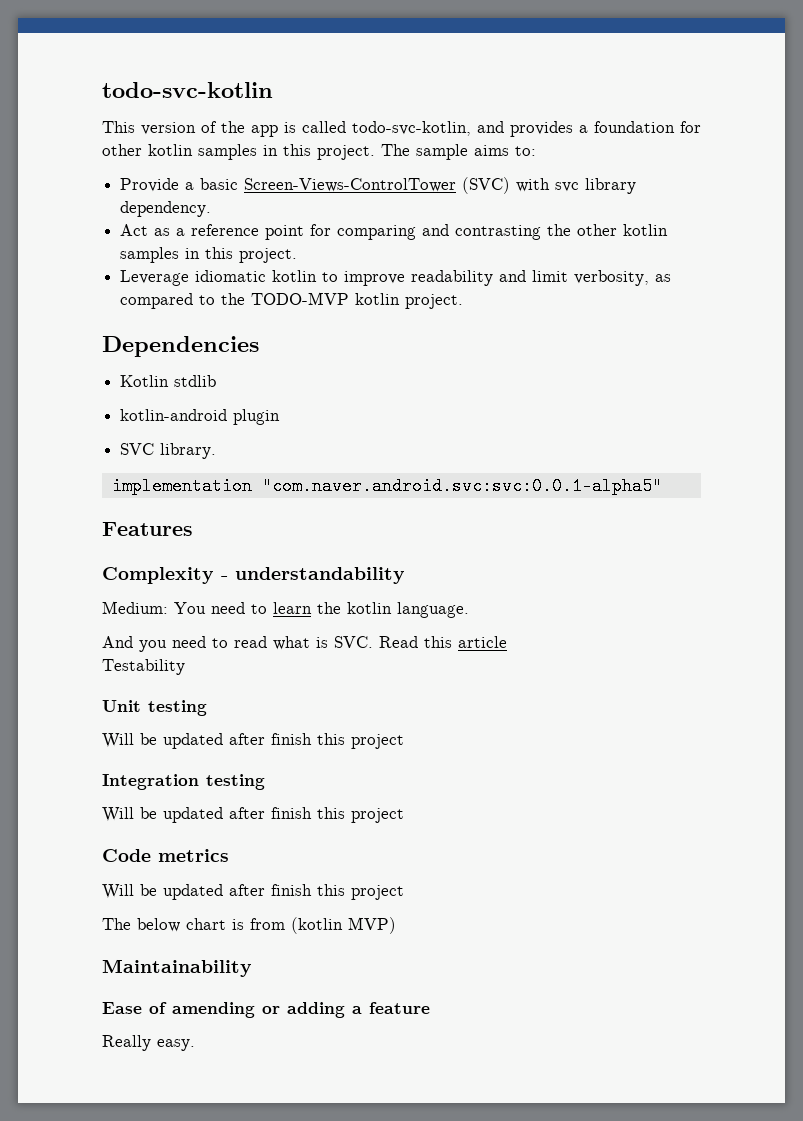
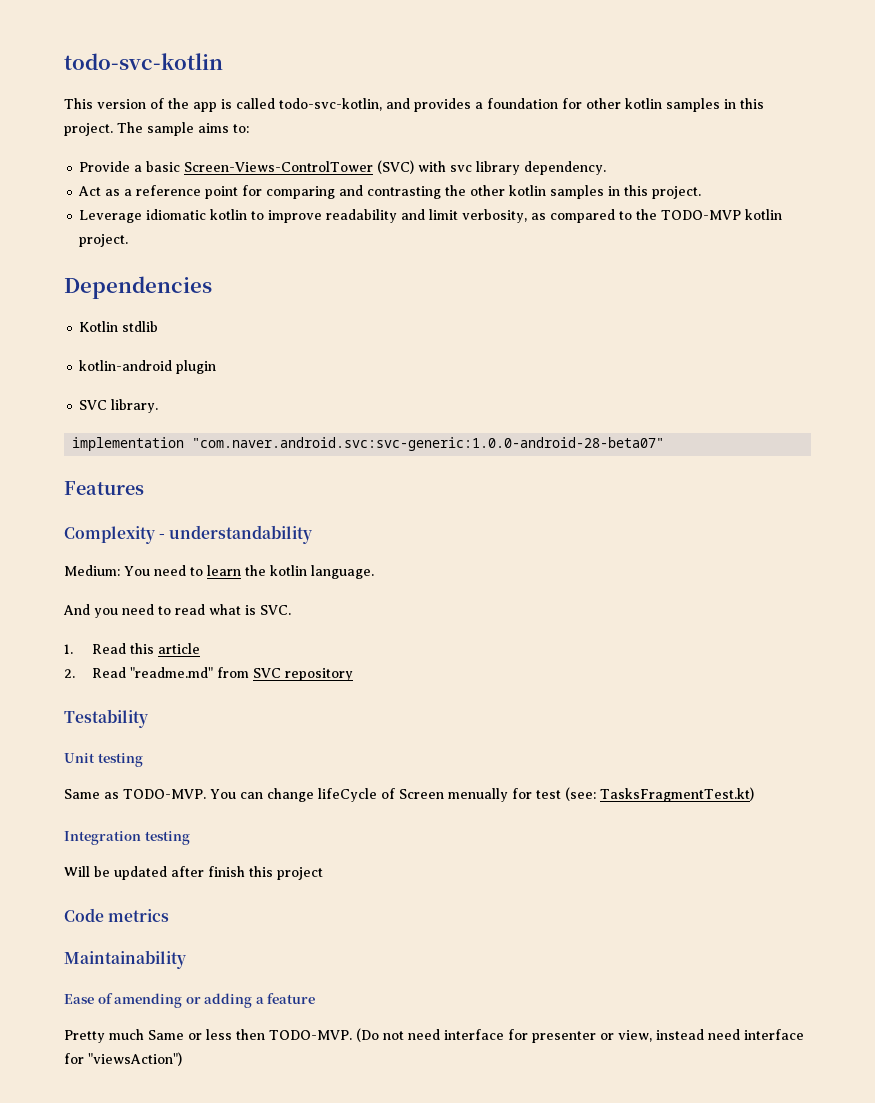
- implementation "com.naver.android.svc:svc:0.0.1-alpha5"
+ implementation "com.naver.android.svc:svc-generic:1.0.0-android-28-beta07"
- And you need to read what is SVC. Read this article
+ And you need to read what is SVC.
+ 1. Read this article
+ 2. Read "readme.md" from SVC repository
  Testability
  Unit testing
- Will be updated after finish this project
+ Same as TODO-MVP. You can change lifeCycle of Screen menually for test (see: TasksFragmentTest.kt)
  Code metrics
- Will be updated after finish this project
- The below chart is from (kotlin MVP)
- Really easy.
+ Pretty much Same or less then TODO-MVP. (Do not need interface for presenter or view, instead need interface for "viewsAction")

